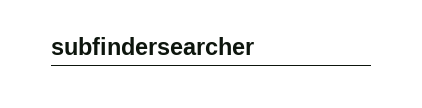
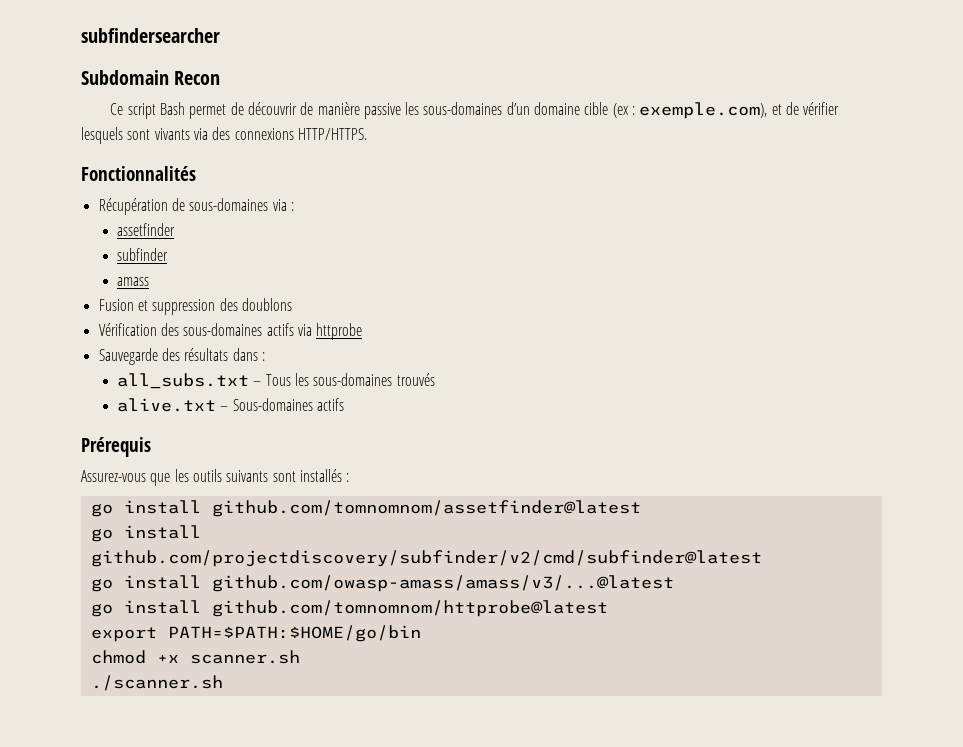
+ Subdomain Recon
+ Ce script Bash permet de découvrir de manière passive les sous-domaines d’un domaine cible (ex : exemple.com), et de vérifier lesquels sont vivants via des connexions HTTP/HTTPS.
+ Fonctionnalités
+ Récupération de sous-domaines via :
+ assetfinder
+ subfinder
+ amass
+ Fusion et suppression des doublons
+ Vérification des sous-domaines actifs via httprobe
+ Sauvegarde des résultats dans :
+ all_subs.txt – Tous les sous-domaines trouvés
+ alive.txt – Sous-domaines actifs
+ Prérequis
+ Assurez-vous que les outils suivants sont installés :
+ go install github.com/tomnomnom/assetfinder@latest
+ go install github.com/projectdiscovery/subfinder/v2/cmd/subfinder@latest
+ go install github.com/owasp-amass/amass/v3/...@latest
+ go install github.com/tomnomnom/httprobe@latest
+ export PATH=$PATH:$HOME/go/bin
+ chmod +x scanner.sh
+ ./scanner.sh

